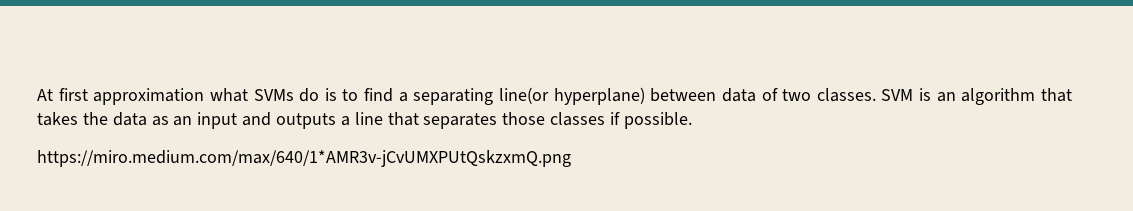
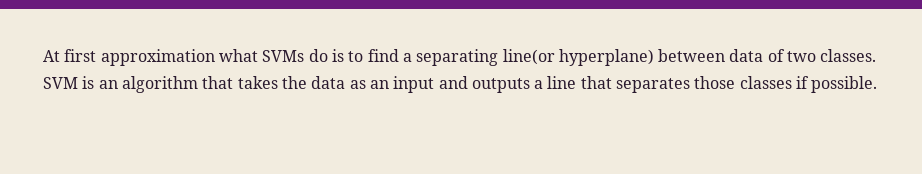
- https://miro.medium.com/max/640/1*AMR3v-jCvUMXPUtQskzxmQ.png

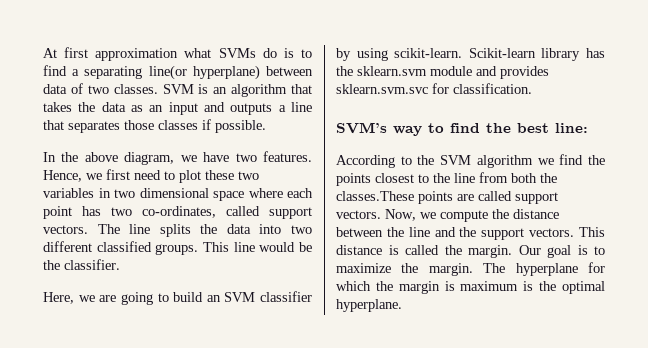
+ In the above diagram, we have two features. Hence, we first need to plot these two variables in two dimensional space where each point has two co-ordinates, called support vectors. The line splits the data into two different classified groups. This line would be the classifier.
+ Here, we are going to build an SVM classifier by using scikit-learn. Scikit-learn library has the sklearn.svm module and provides sklearn.svm.svc for classification.
+ SVM’s way to find the best line:
+ According to the SVM algorithm we find the points closest to the line from both the classes.These points are called support vectors. Now, we compute the distance between the line and the support vectors. This distance is called the margin. Our goal is to maximize the margin. The hyperplane for which the margin is maximum is the optimal hyperplane.

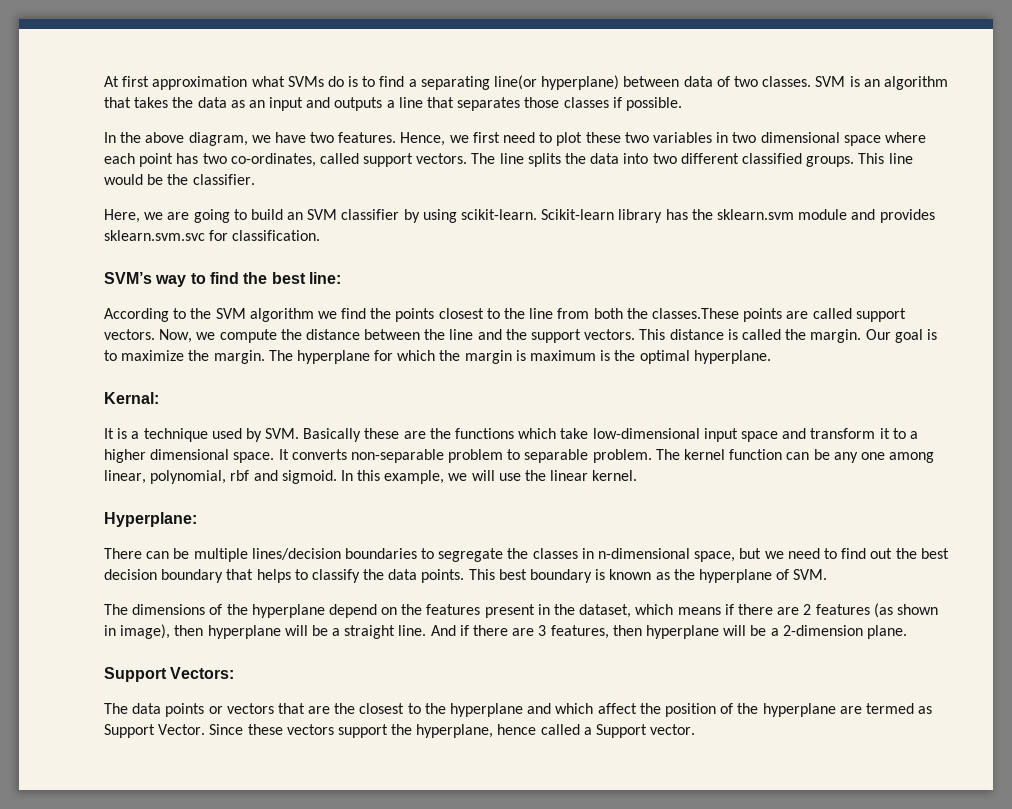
+ Kernal:
+ It is a technique used by SVM. Basically these are the functions which take low-dimensional input space and transform it to a higher dimensional space. It converts non-separable problem to separable problem. The kernel function can be any one among linear, polynomial, rbf and sigmoid. In this example, we will use the linear kernel.
+ Hyperplane:
+ There can be multiple lines/decision boundaries to segregate the classes in n-dimensional space, but we need to find out the best decision boundary that helps to classify the data points. This best boundary is known as the hyperplane of SVM.
+ The dimensions of the hyperplane depend on the features present in the dataset, which means if there are 2 features (as shown in image), then hyperplane will be a straight line. And if there are 3 features, then hyperplane will be a 2-dimension plane.
+ Support Vectors:
+ The data points or vectors that are the closest to the hyperplane and which affect the position of the hyperplane are termed as Support Vector. Since these vectors support the hyperplane, hence called a Support vector.

